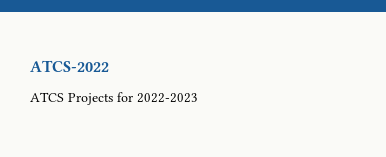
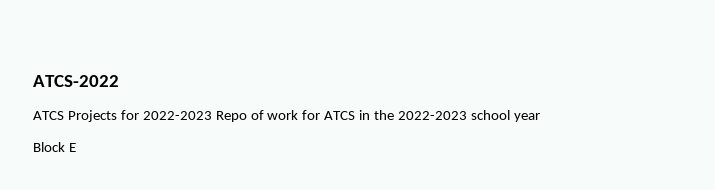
- ATCS Projects for 2022-2023
+ ATCS Projects for 2022-2023 Repo of work for ATCS in the 2022-2023 school year
+ Block E

